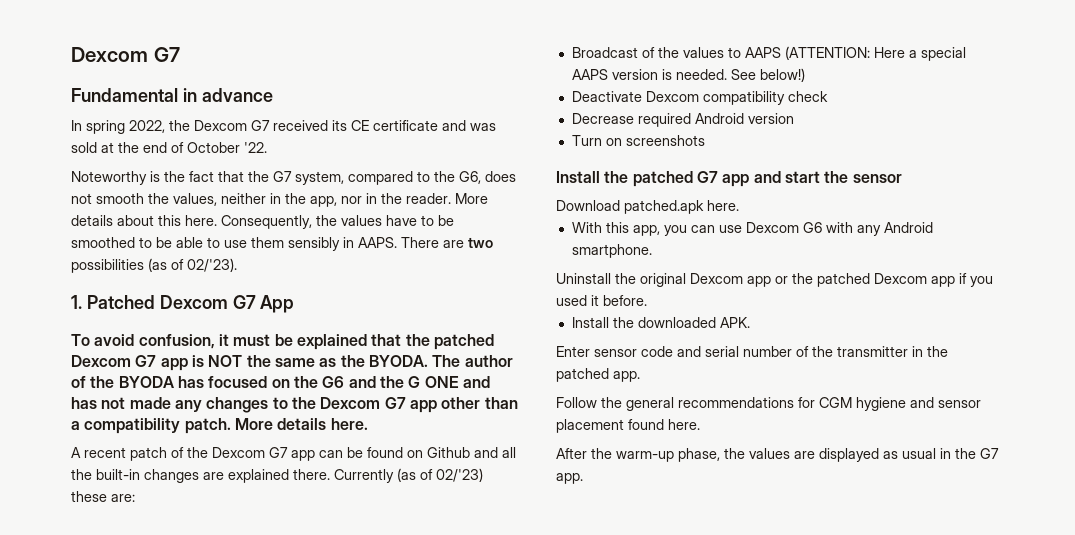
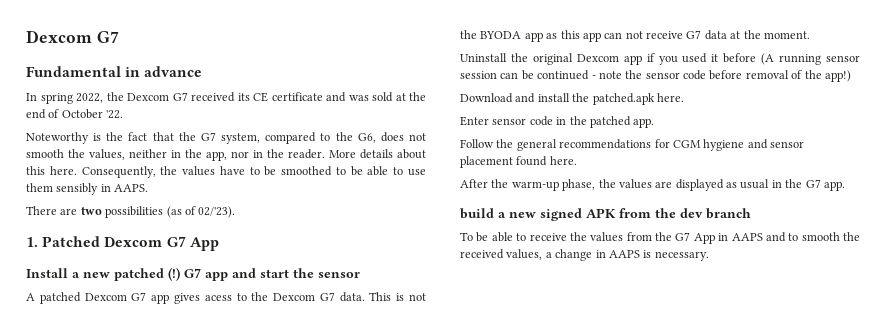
- Consequently, the values have to be smoothed to be able to use them sensibly in AAPS. There are two possibilities (as of 02/'23).
+ Consequently, the values have to be smoothed to be able to use them sensibly in AAPS.
+ There are two possibilities (as of 02/'23).
- To avoid confusion, it must be explained that the patched Dexcom G7 app is NOT the same as the BYODA. The author of the BYODA has focused on the G6 and the G ONE and has not made any changes to the Dexcom G7 app other than a compatibility patch. More details here.
- A recent patch of the Dexcom G7 app can be found on Github and all the built-in changes are explained there. Currently (as of 02/'23) these are:
- Broadcast of the values to AAPS (ATTENTION: Here a special AAPS version is needed. See below!)
- Deactivate Dexcom compatibility check
- Decrease required Android version
- Turn on screenshots
- Install the patched G7 app and start the sensor
+ Install a new patched (!) G7 app and start the sensor
- Download patched.apk here.
- With this app, you can use Dexcom G6 with any Android smartphone.
+ A patched Dexcom G7 app gives acess to the Dexcom G7 data. This is not the BYODA app as this app can not receive G7 data at the moment.
- Uninstall the original Dexcom app or the patched Dexcom app if you used it before.
- Install the downloaded APK.
- Enter sensor code and serial number of the transmitter in the patched app.
+ Uninstall the original Dexcom app if you used it before (A running sensor session can be continued - note the sensor code before removal of the app!)
+ Download and install the patched.apk here.
+ Enter sensor code in the patched app.
+ build a new signed APK from the dev branch
+ To be able to receive the values from the G7 App in AAPS and to smooth the received values, a change in AAPS is necessary.

